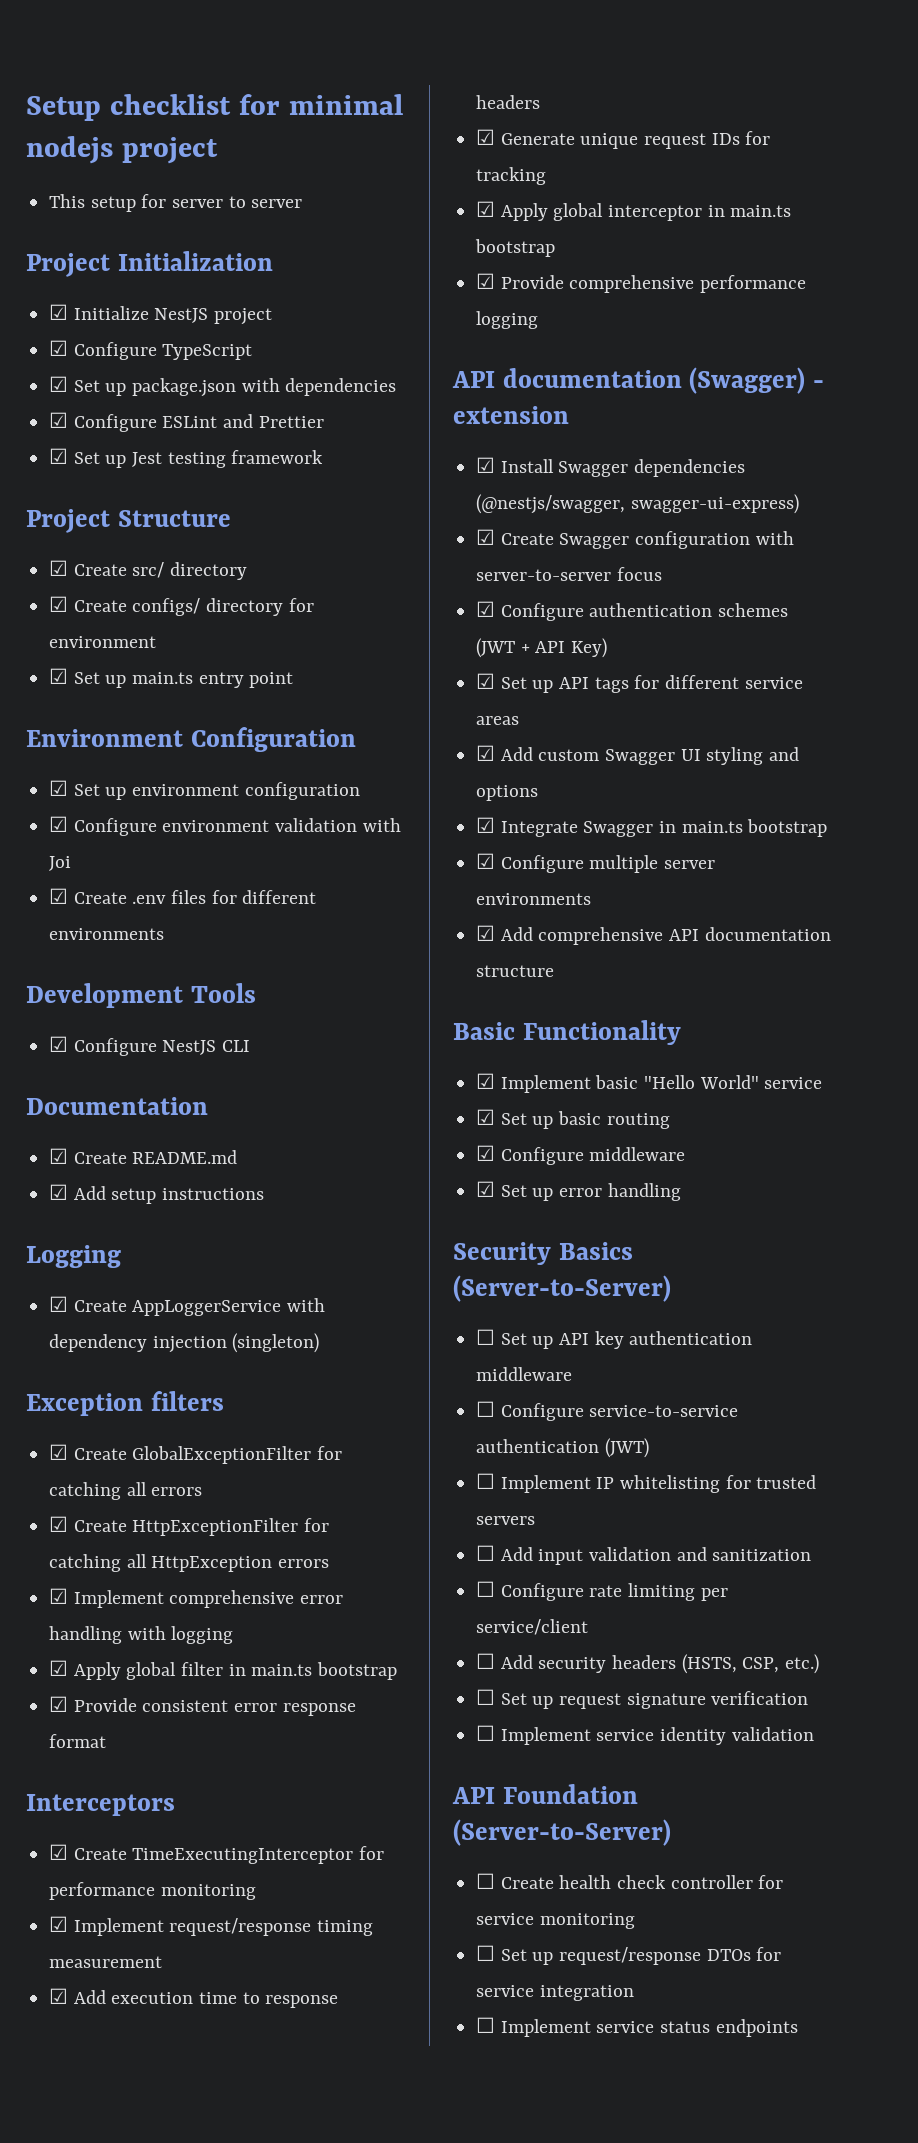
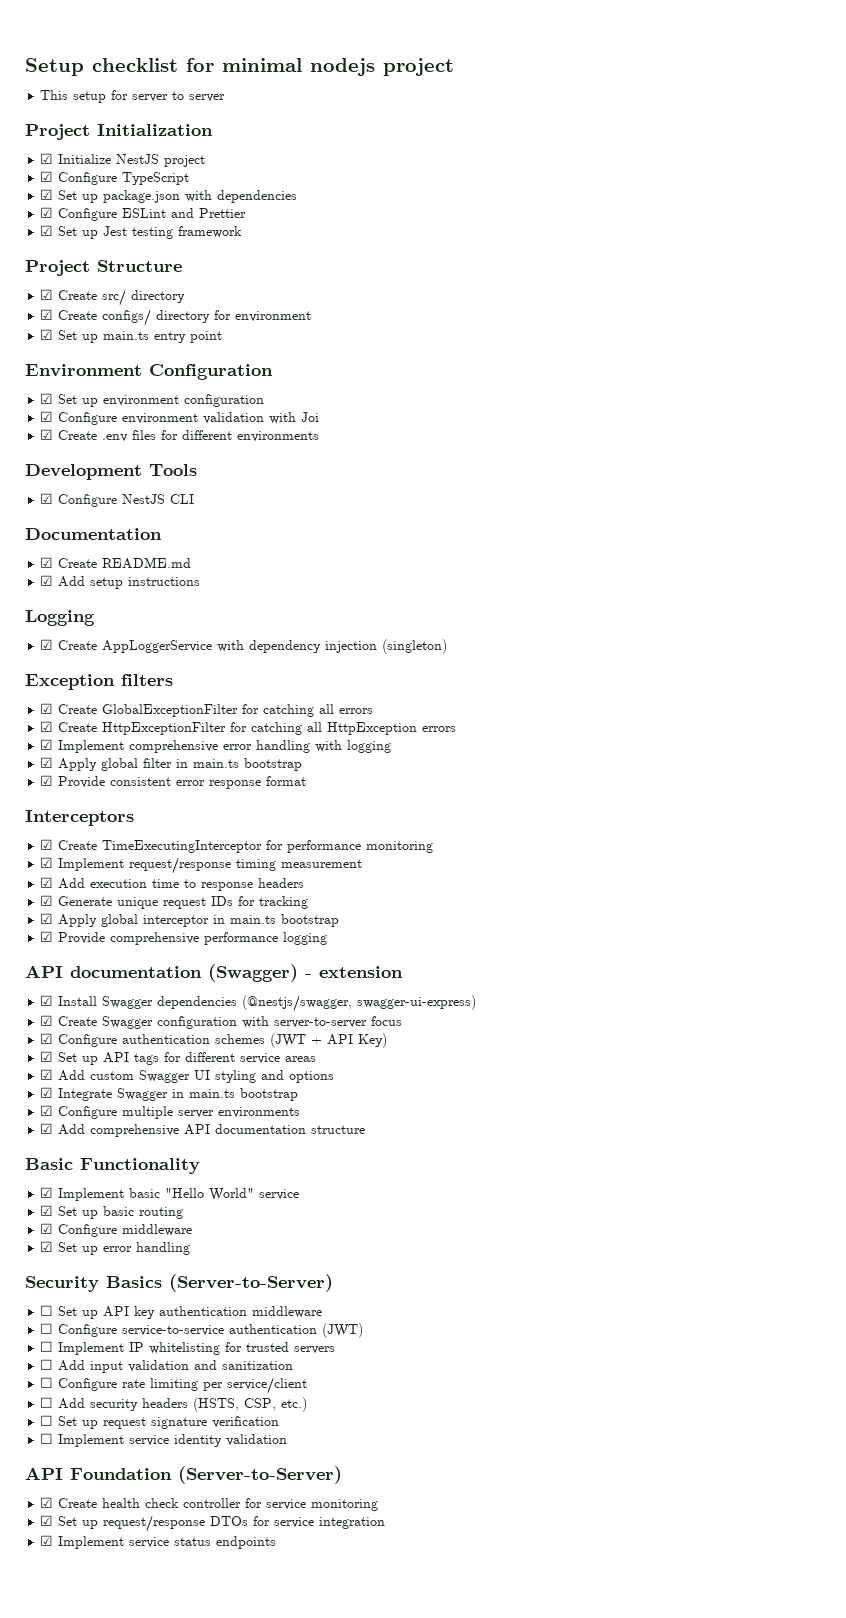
- ☐ Create health check controller for service monitoring
+ ☑ Create health check controller for service monitoring
- ☐ Set up request/response DTOs for service integration
+ ☑ Set up request/response DTOs for service integration
- ☐ Implement service status endpoints
+ ☑ Implement service status endpoints

